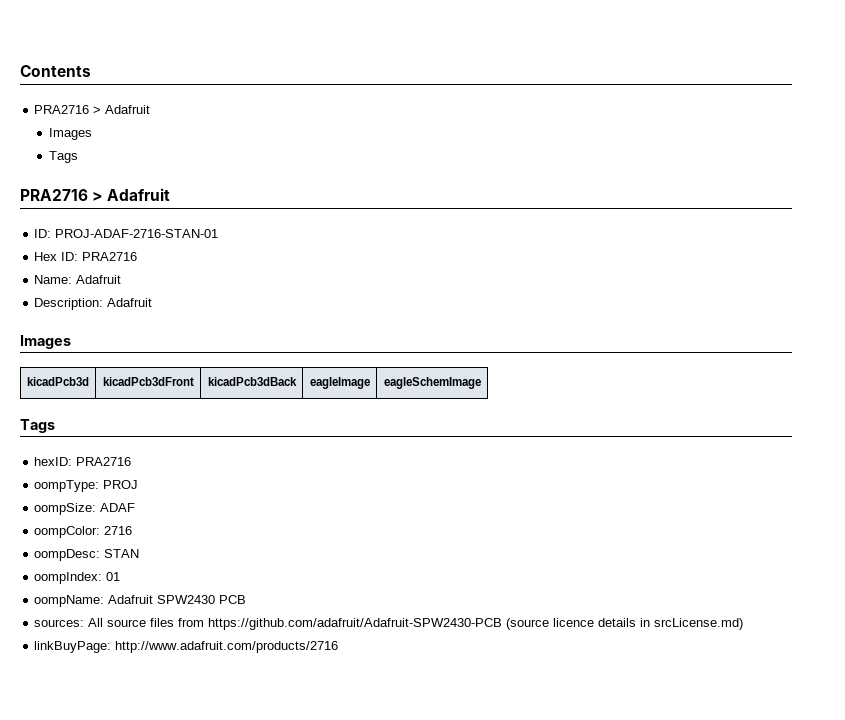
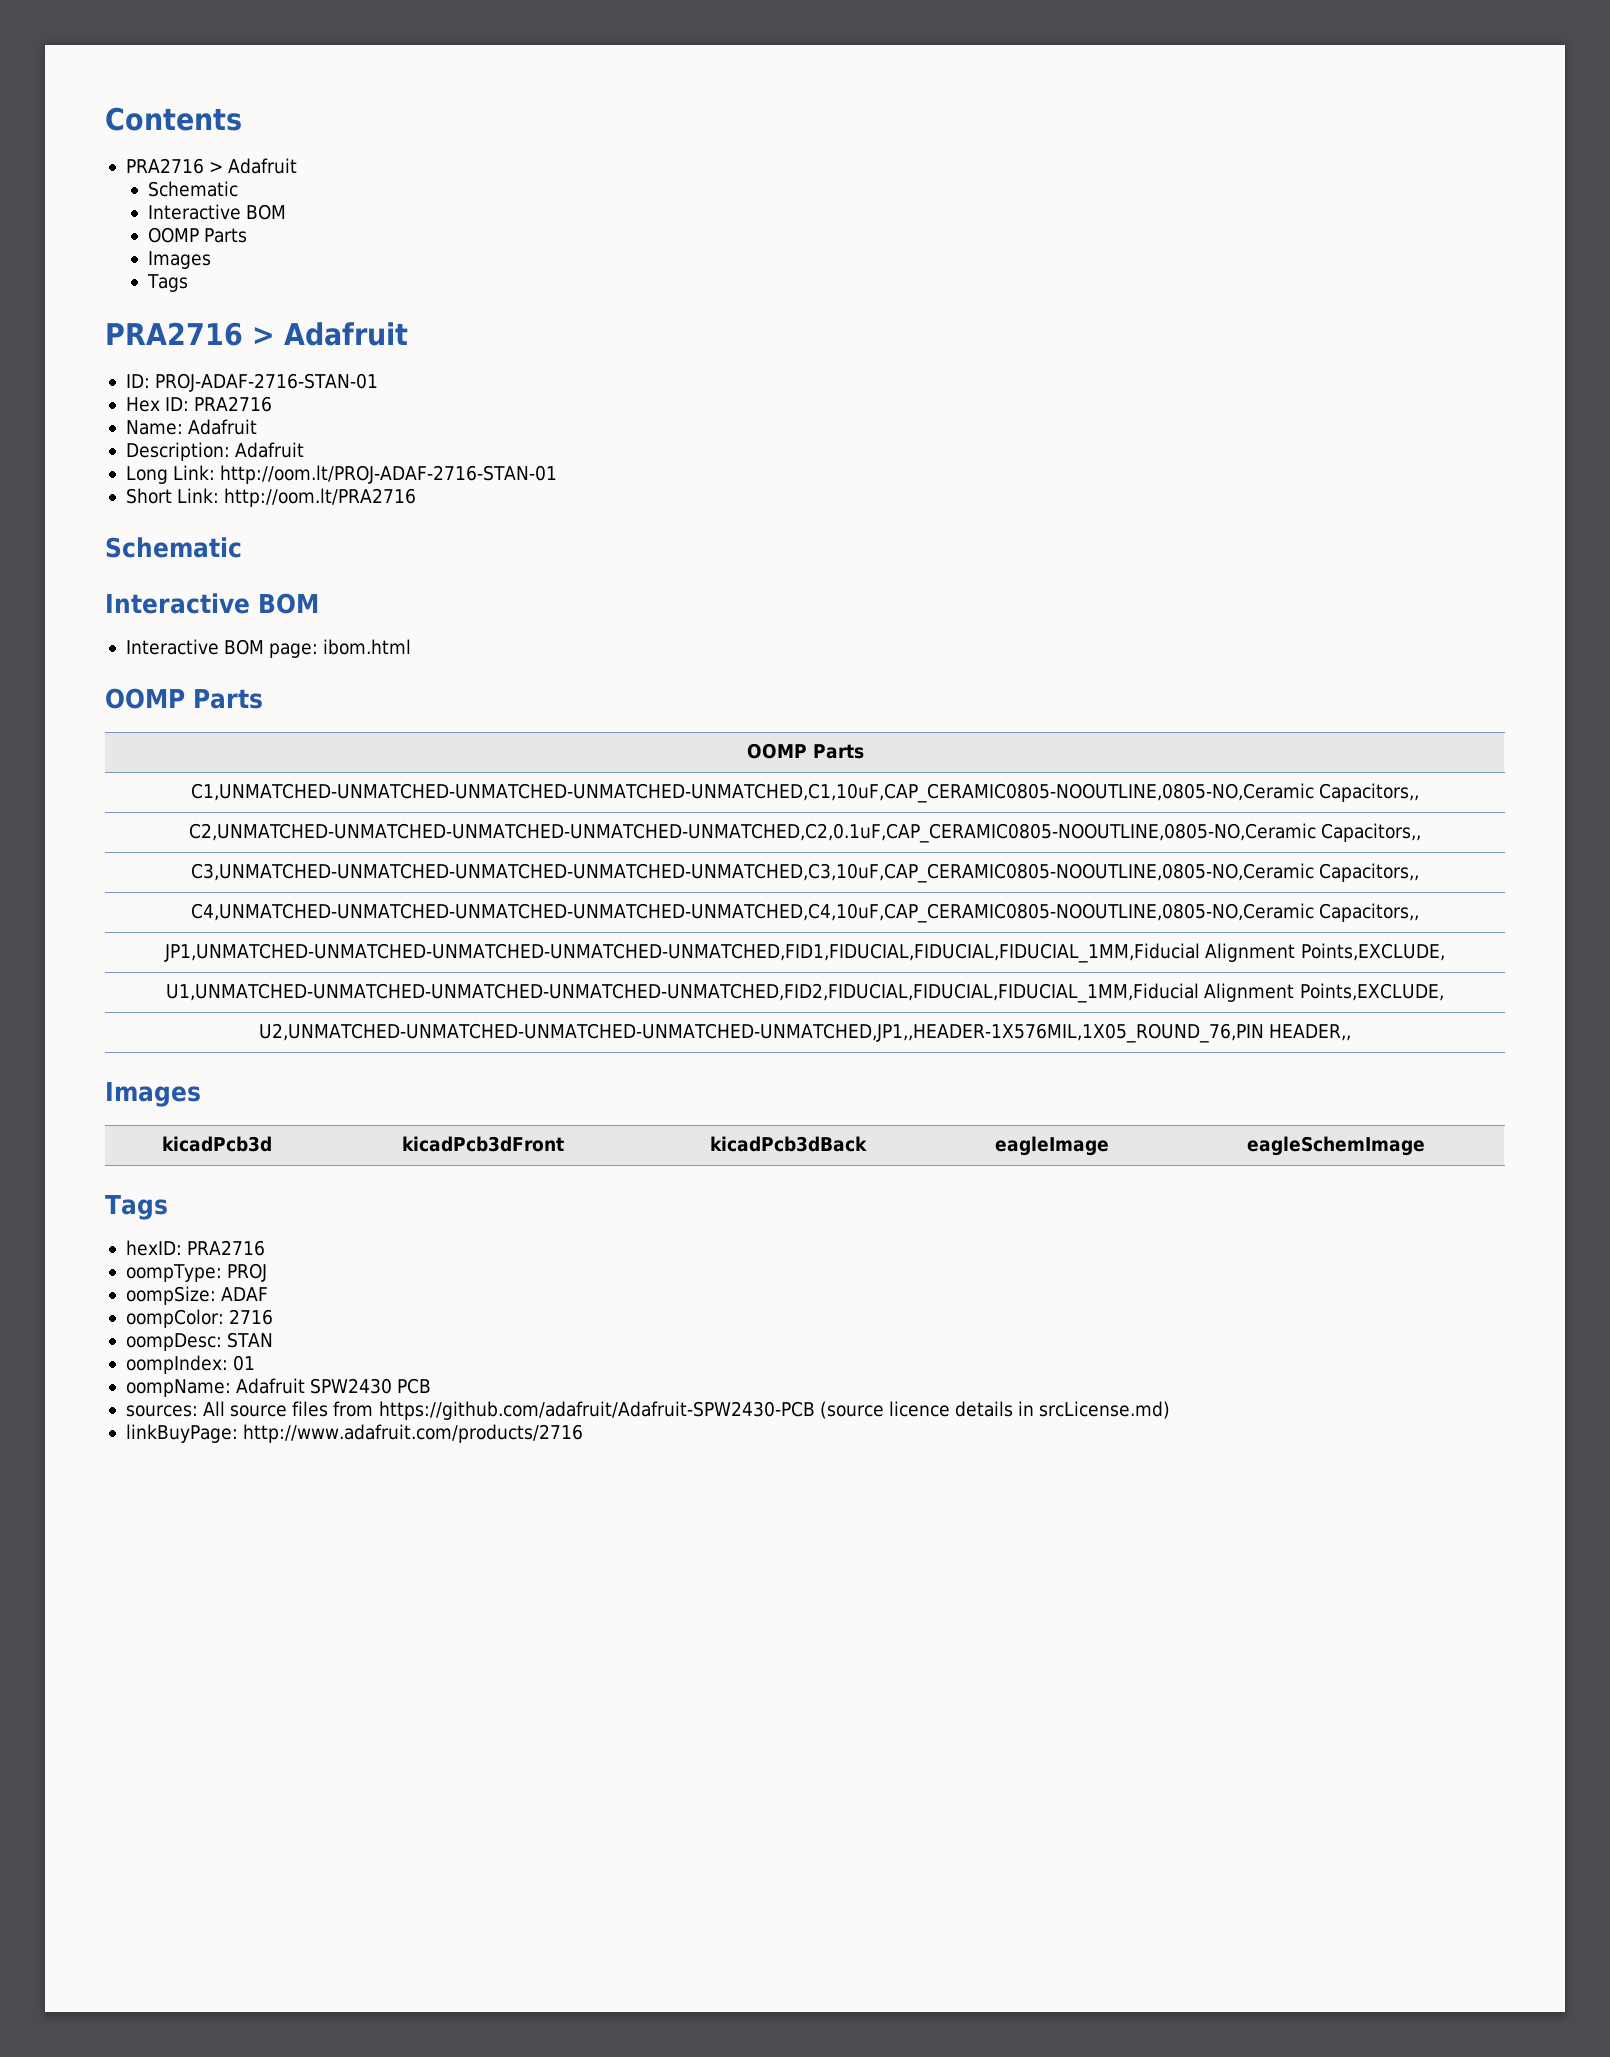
  Contents
  PRA2716 > Adafruit
+ Schematic
+ Interactive BOM
+ OOMP Parts
+ Long Link: http://oom.lt/PROJ-ADAF-2716-STAN-01
+ Short Link: http://oom.lt/PRA2716
+ Schematic
+ Interactive BOM
+ Interactive BOM page: ibom.html
+ OOMP Parts
+ OOMP Parts
+ C1,UNMATCHED-UNMATCHED-UNMATCHED-UNMATCHED-UNMATCHED,C1,10uF,CAP_CERAMIC0805-NOOUTLINE,0805-NO,Ceramic Capacitors,,
+ C2,UNMATCHED-UNMATCHED-UNMATCHED-UNMATCHED-UNMATCHED,C2,0.1uF,CAP_CERAMIC0805-NOOUTLINE,0805-NO,Ceramic Capacitors,,
+ C3,UNMATCHED-UNMATCHED-UNMATCHED-UNMATCHED-UNMATCHED,C3,10uF,CAP_CERAMIC0805-NOOUTLINE,0805-NO,Ceramic Capacitors,,
+ C4,UNMATCHED-UNMATCHED-UNMATCHED-UNMATCHED-UNMATCHED,C4,10uF,CAP_CERAMIC0805-NOOUTLINE,0805-NO,Ceramic Capacitors,,
+ JP1,UNMATCHED-UNMATCHED-UNMATCHED-UNMATCHED-UNMATCHED,FID1,FIDUCIAL,FIDUCIAL,FIDUCIAL_1MM,Fiducial Alignment Points,EXCLUDE,
+ U1,UNMATCHED-UNMATCHED-UNMATCHED-UNMATCHED-UNMATCHED,FID2,FIDUCIAL,FIDUCIAL,FIDUCIAL_1MM,Fiducial Alignment Points,EXCLUDE,
+ U2,UNMATCHED-UNMATCHED-UNMATCHED-UNMATCHED-UNMATCHED,JP1,,HEADER-1X576MIL,1X05_ROUND_76,PIN HEADER,,

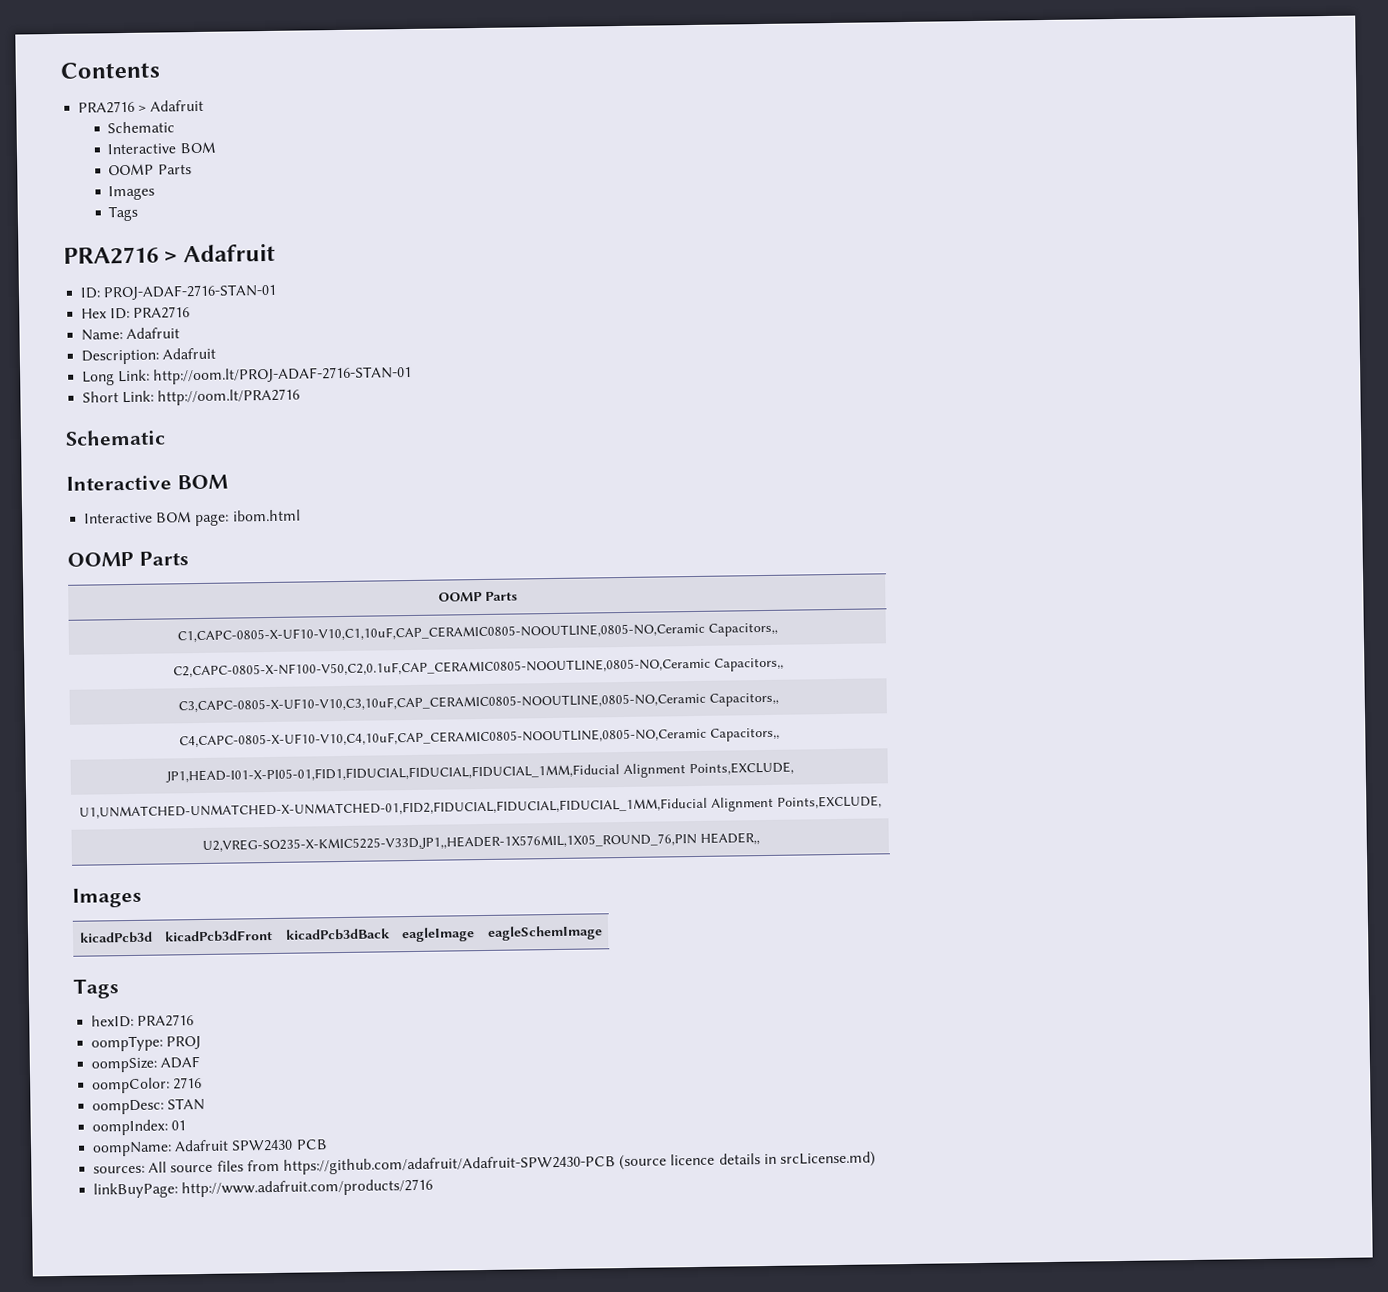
- C1,UNMATCHED-UNMATCHED-UNMATCHED-UNMATCHED-UNMATCHED,C1,10uF,CAP_CERAMIC0805-NOOUTLINE,0805-NO,Ceramic Capacitors,,
- C2,UNMATCHED-UNMATCHED-UNMATCHED-UNMATCHED-UNMATCHED,C2,0.1uF,CAP_CERAMIC0805-NOOUTLINE,0805-NO,Ceramic Capacitors,,
- C3,UNMATCHED-UNMATCHED-UNMATCHED-UNMATCHED-UNMATCHED,C3,10uF,CAP_CERAMIC0805-NOOUTLINE,0805-NO,Ceramic Capacitors,,
- C4,UNMATCHED-UNMATCHED-UNMATCHED-UNMATCHED-UNMATCHED,C4,10uF,CAP_CERAMIC0805-NOOUTLINE,0805-NO,Ceramic Capacitors,,
- JP1,UNMATCHED-UNMATCHED-UNMATCHED-UNMATCHED-UNMATCHED,FID1,FIDUCIAL,FIDUCIAL,FIDUCIAL_1MM,Fiducial Alignment Points,EXCLUDE,
- U1,UNMATCHED-UNMATCHED-UNMATCHED-UNMATCHED-UNMATCHED,FID2,FIDUCIAL,FIDUCIAL,FIDUCIAL_1MM,Fiducial Alignment Points,EXCLUDE,
- U2,UNMATCHED-UNMATCHED-UNMATCHED-UNMATCHED-UNMATCHED,JP1,,HEADER-1X576MIL,1X05_ROUND_76,PIN HEADER,,
+ C1,CAPC-0805-X-UF10-V10,C1,10uF,CAP_CERAMIC0805-NOOUTLINE,0805-NO,Ceramic Capacitors,,
+ C2,CAPC-0805-X-NF100-V50,C2,0.1uF,CAP_CERAMIC0805-NOOUTLINE,0805-NO,Ceramic Capacitors,,
+ C3,CAPC-0805-X-UF10-V10,C3,10uF,CAP_CERAMIC0805-NOOUTLINE,0805-NO,Ceramic Capacitors,,
+ C4,CAPC-0805-X-UF10-V10,C4,10uF,CAP_CERAMIC0805-NOOUTLINE,0805-NO,Ceramic Capacitors,,
+ JP1,HEAD-I01-X-PI05-01,FID1,FIDUCIAL,FIDUCIAL,FIDUCIAL_1MM,Fiducial Alignment Points,EXCLUDE,
+ U1,UNMATCHED-UNMATCHED-X-UNMATCHED-01,FID2,FIDUCIAL,FIDUCIAL,FIDUCIAL_1MM,Fiducial Alignment Points,EXCLUDE,
+ U2,VREG-SO235-X-KMIC5225-V33D,JP1,,HEADER-1X576MIL,1X05_ROUND_76,PIN HEADER,,

